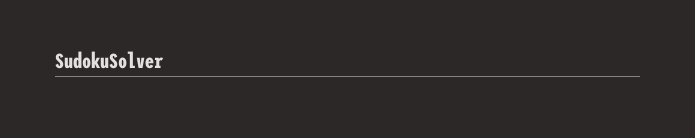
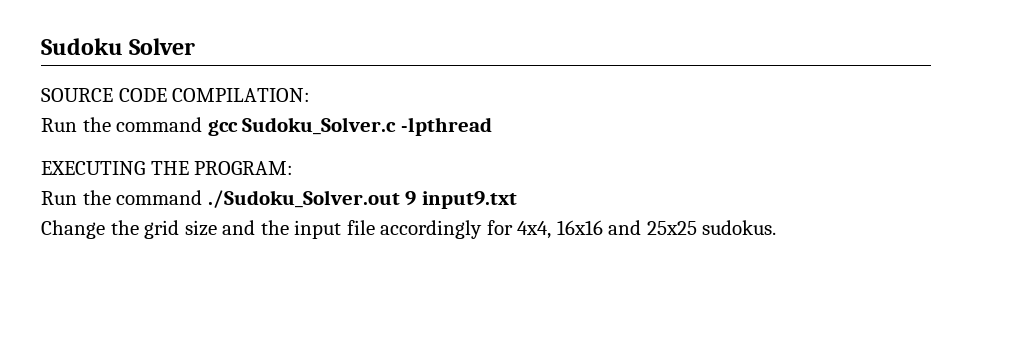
- SudokuSolver
+ Sudoku Solver
+ SOURCE CODE COMPILATION:
+ Run the command gcc Sudoku_Solver.c -lpthread
+ EXECUTING THE PROGRAM:
+ Run the command ./Sudoku_Solver.out 9 input9.txt
+ Change the grid size and the input file accordingly for 4x4, 16x16 and 25x25 sudokus.

